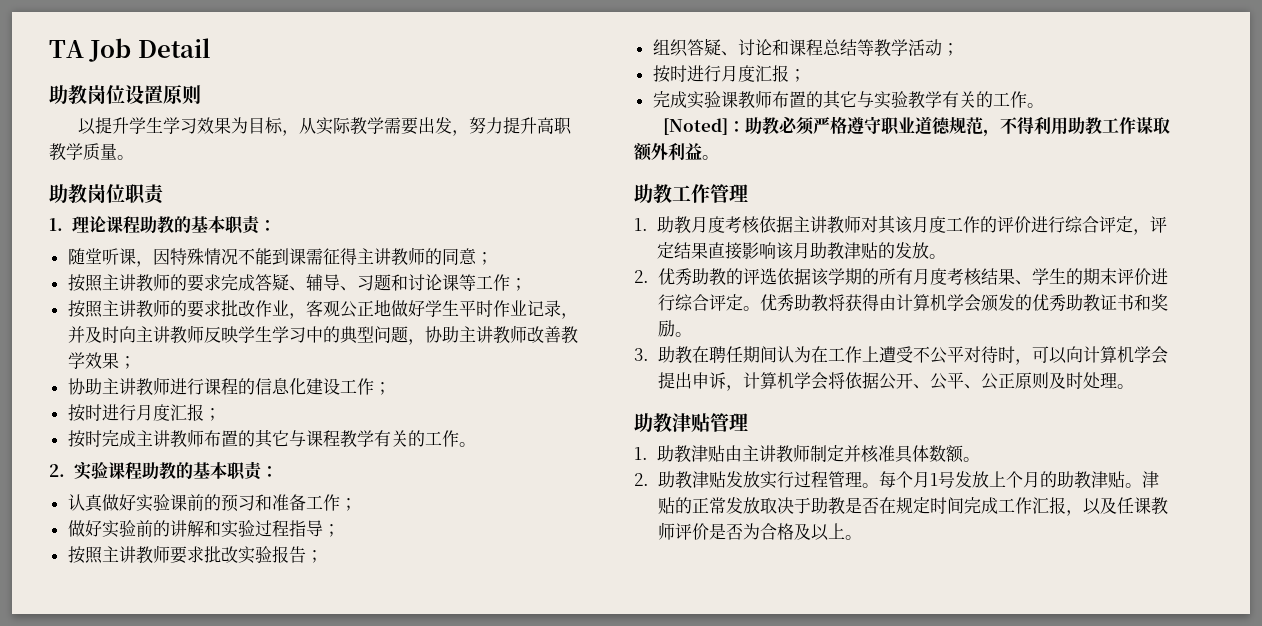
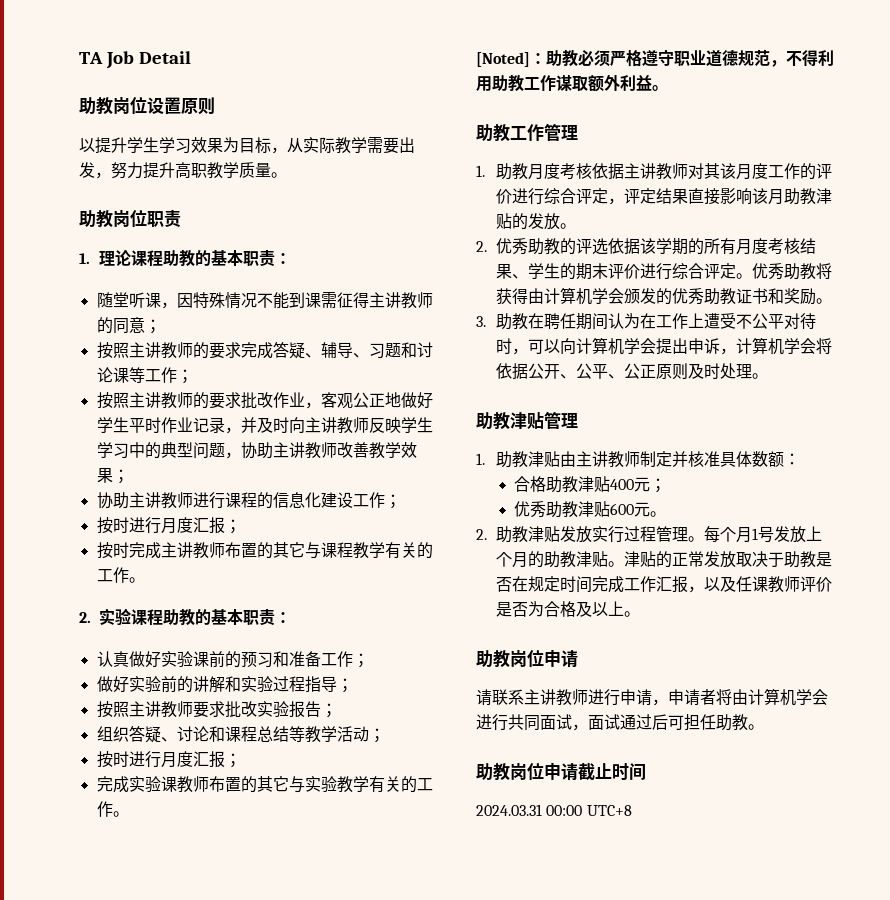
- 1.助教津贴由主讲教师制定并核准具体数额。
+ 1.助教津贴由主讲教师制定并核准具体数额：
+ 合格助教津贴400元；
+ 优秀助教津贴600元。
  津贴的正常发放取决于助教是否在规定时间完成工作汇报，以及任课教师评价是否为合格及以上。
+ 助教岗位申请
+ 请联系主讲教师进行申请，申请者将由计算机学会进行共同面试，面试通过后可担任助教。
+ 助教岗位申请截止时间
+ 2024.03.31 00:00 UTC+8

